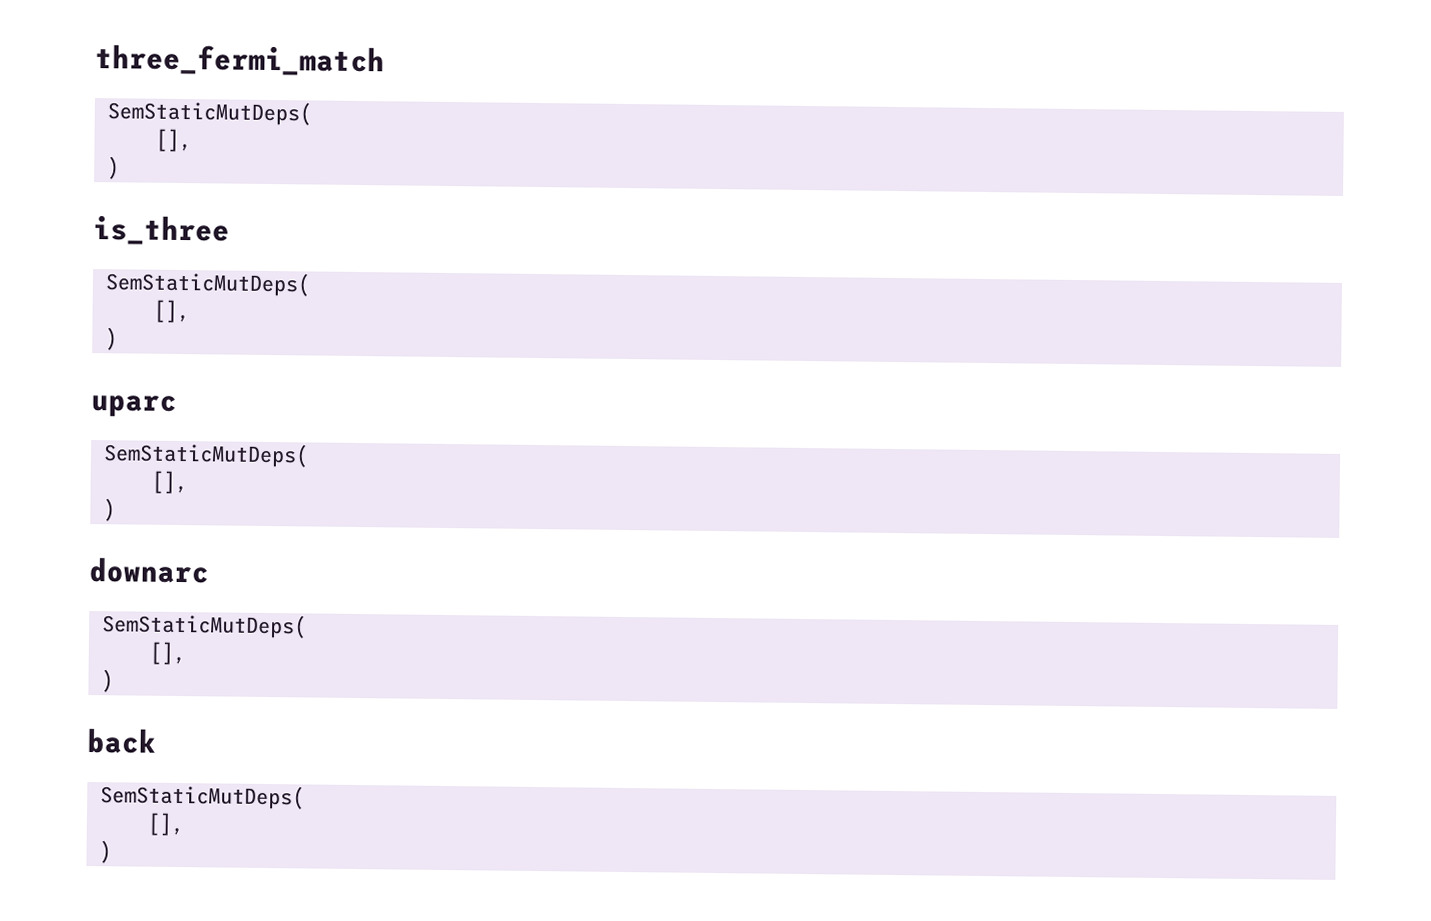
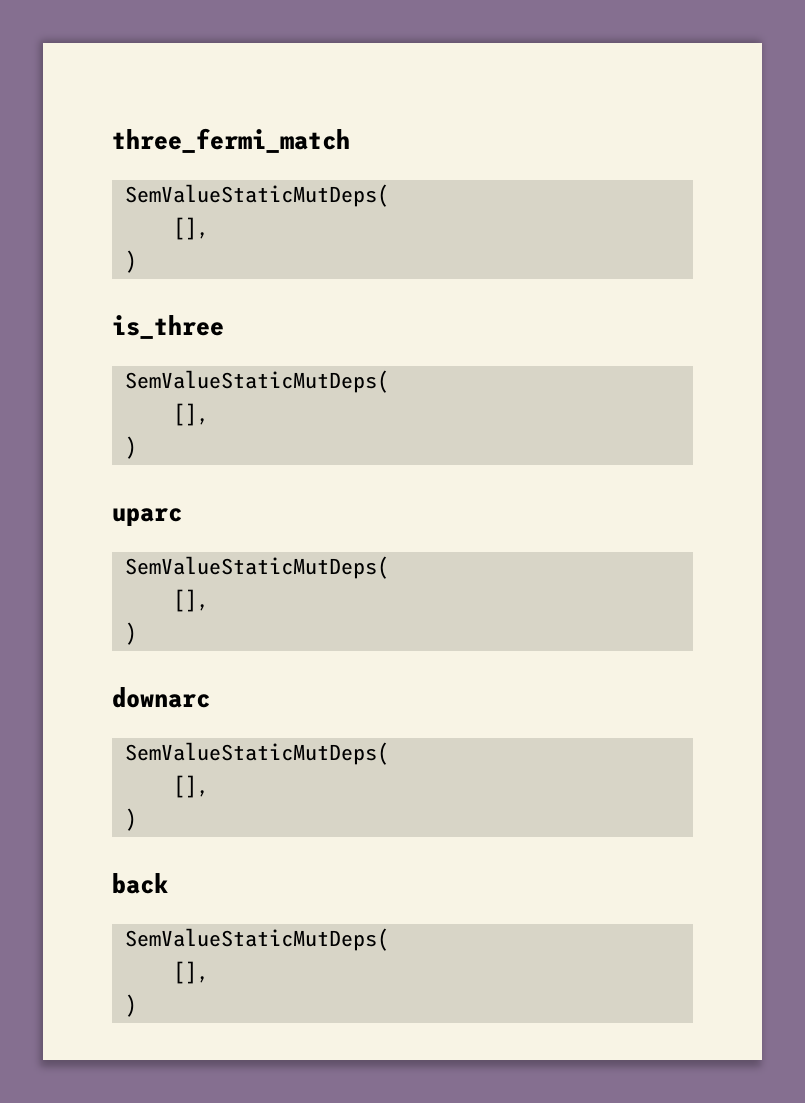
  three_fermi_match
- SemStaticMutDeps(
+ SemValueStaticMutDeps(
  is_three
- SemStaticMutDeps(
+ SemValueStaticMutDeps(
  uparc
- SemStaticMutDeps(
+ SemValueStaticMutDeps(
  downarc
- SemStaticMutDeps(
+ SemValueStaticMutDeps(
  back
- SemStaticMutDeps(
+ SemValueStaticMutDeps(

